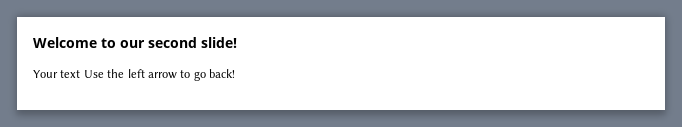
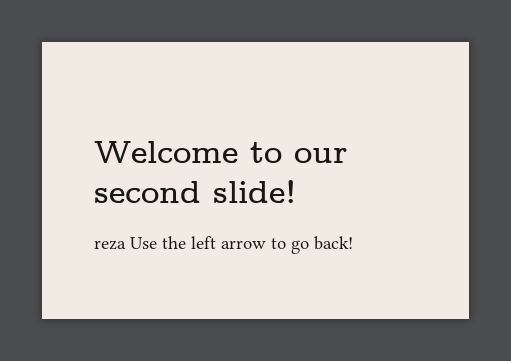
- Your text Use the left arrow to go back!
+ reza Use the left arrow to go back!

